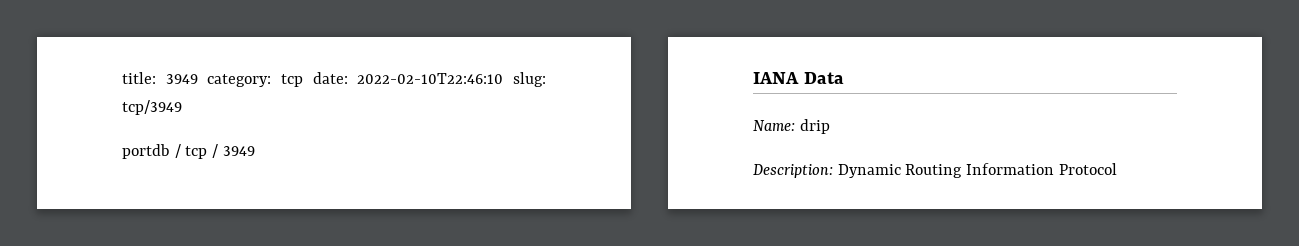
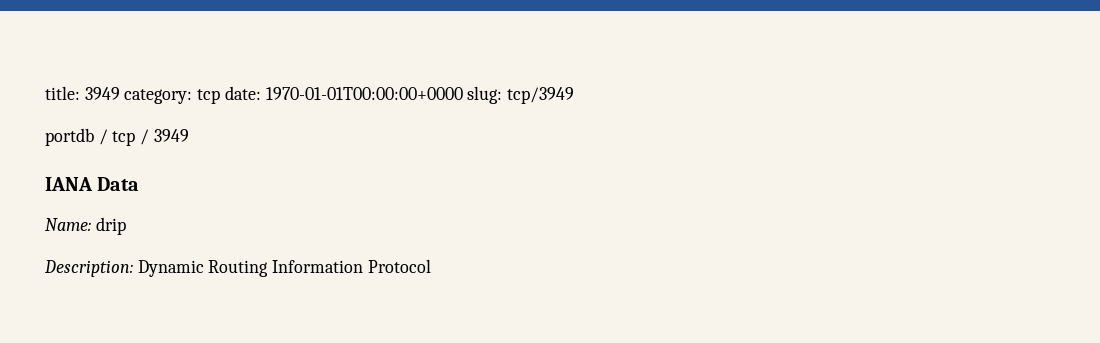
- title: 3949 category: tcp date: 2022-02-10T22:46:10 slug: tcp/3949
+ title: 3949 category: tcp date: 1970-01-01T00:00:00+0000 slug: tcp/3949

